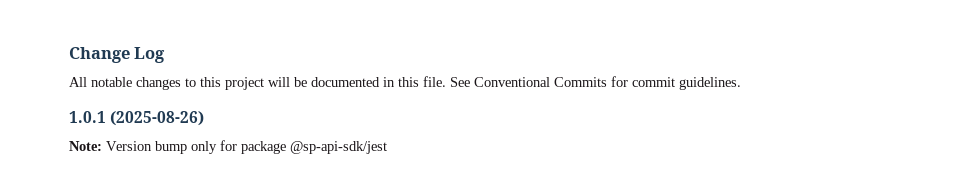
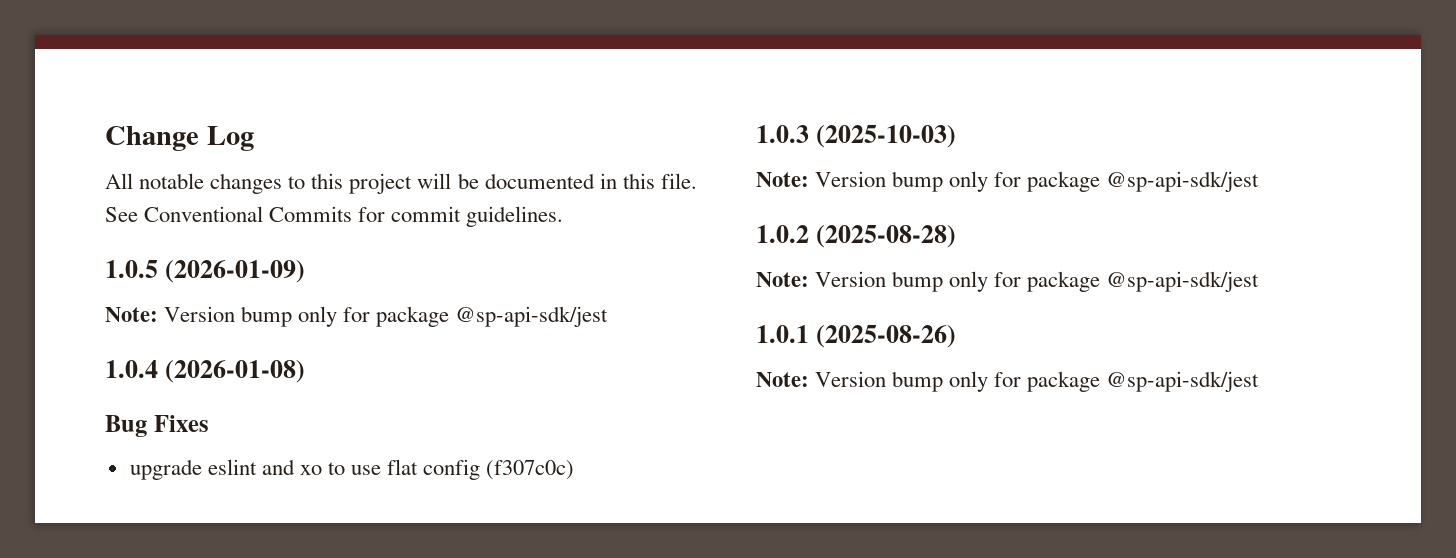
+ 1.0.5 (2026-01-09)
+ Note: Version bump only for package @sp-api-sdk/jest
+ 1.0.4 (2026-01-08)
+ Bug Fixes
+ upgrade eslint and xo to use flat config (f307c0c)
+ 1.0.3 (2025-10-03)
+ Note: Version bump only for package @sp-api-sdk/jest
+ 1.0.2 (2025-08-28)
+ Note: Version bump only for package @sp-api-sdk/jest

